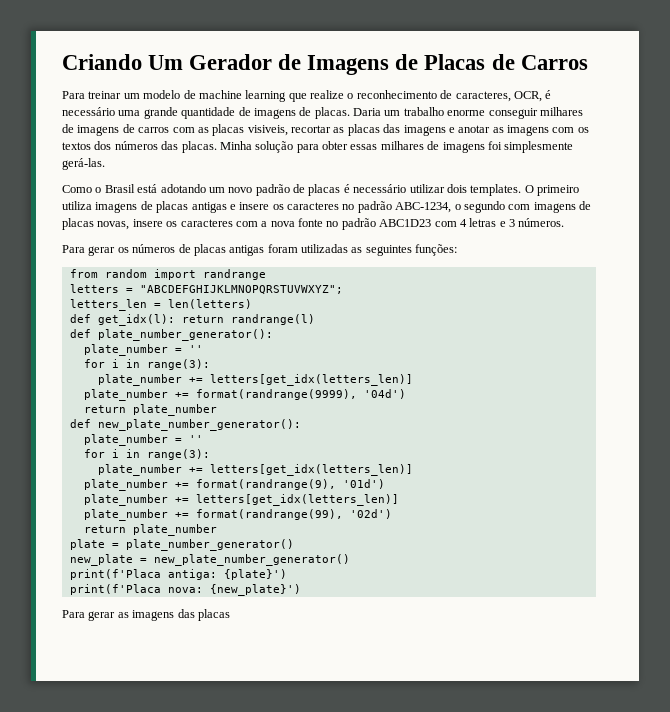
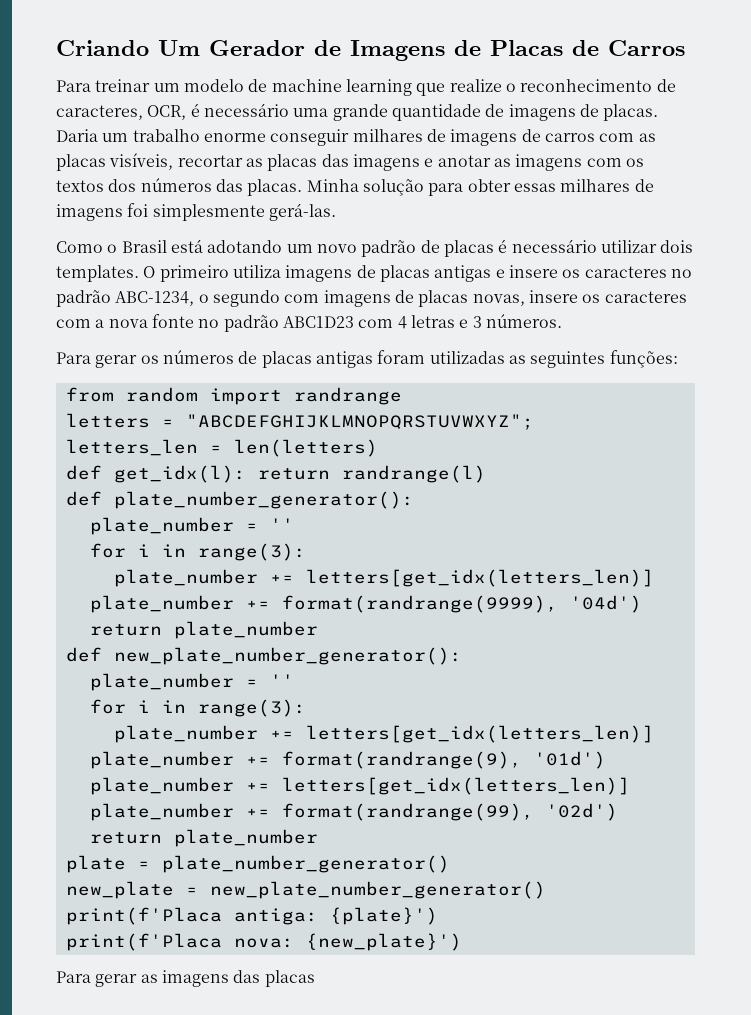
- Daria um trabalho enorme conseguir milhares de imagens de carros com as placas visiveis, recortar as placas das imagens e anotar as imagens com os textos dos números das placas.
+ Daria um trabalho enorme conseguir milhares de imagens de carros com as placas visíveis, recortar as placas das imagens e anotar as imagens com os textos dos números das placas.

